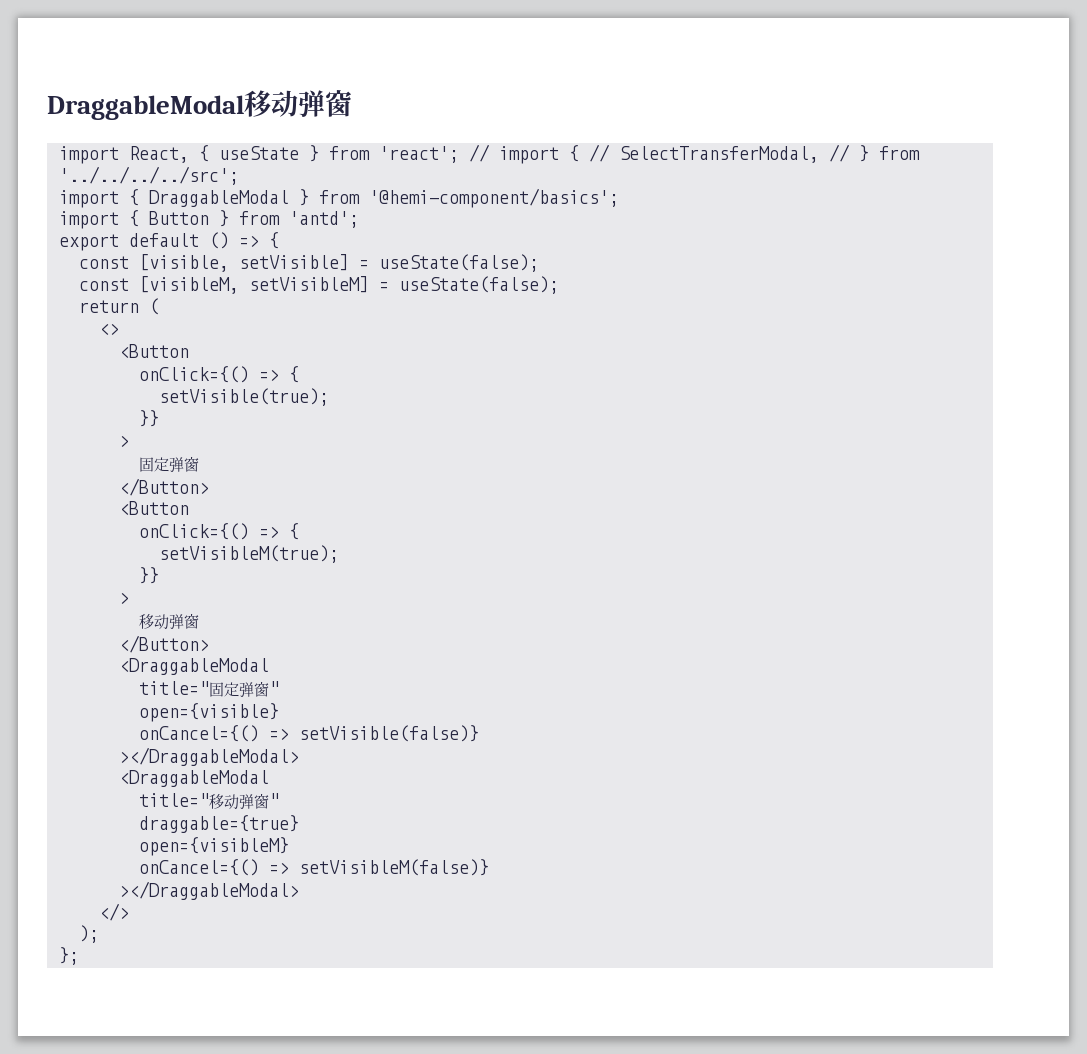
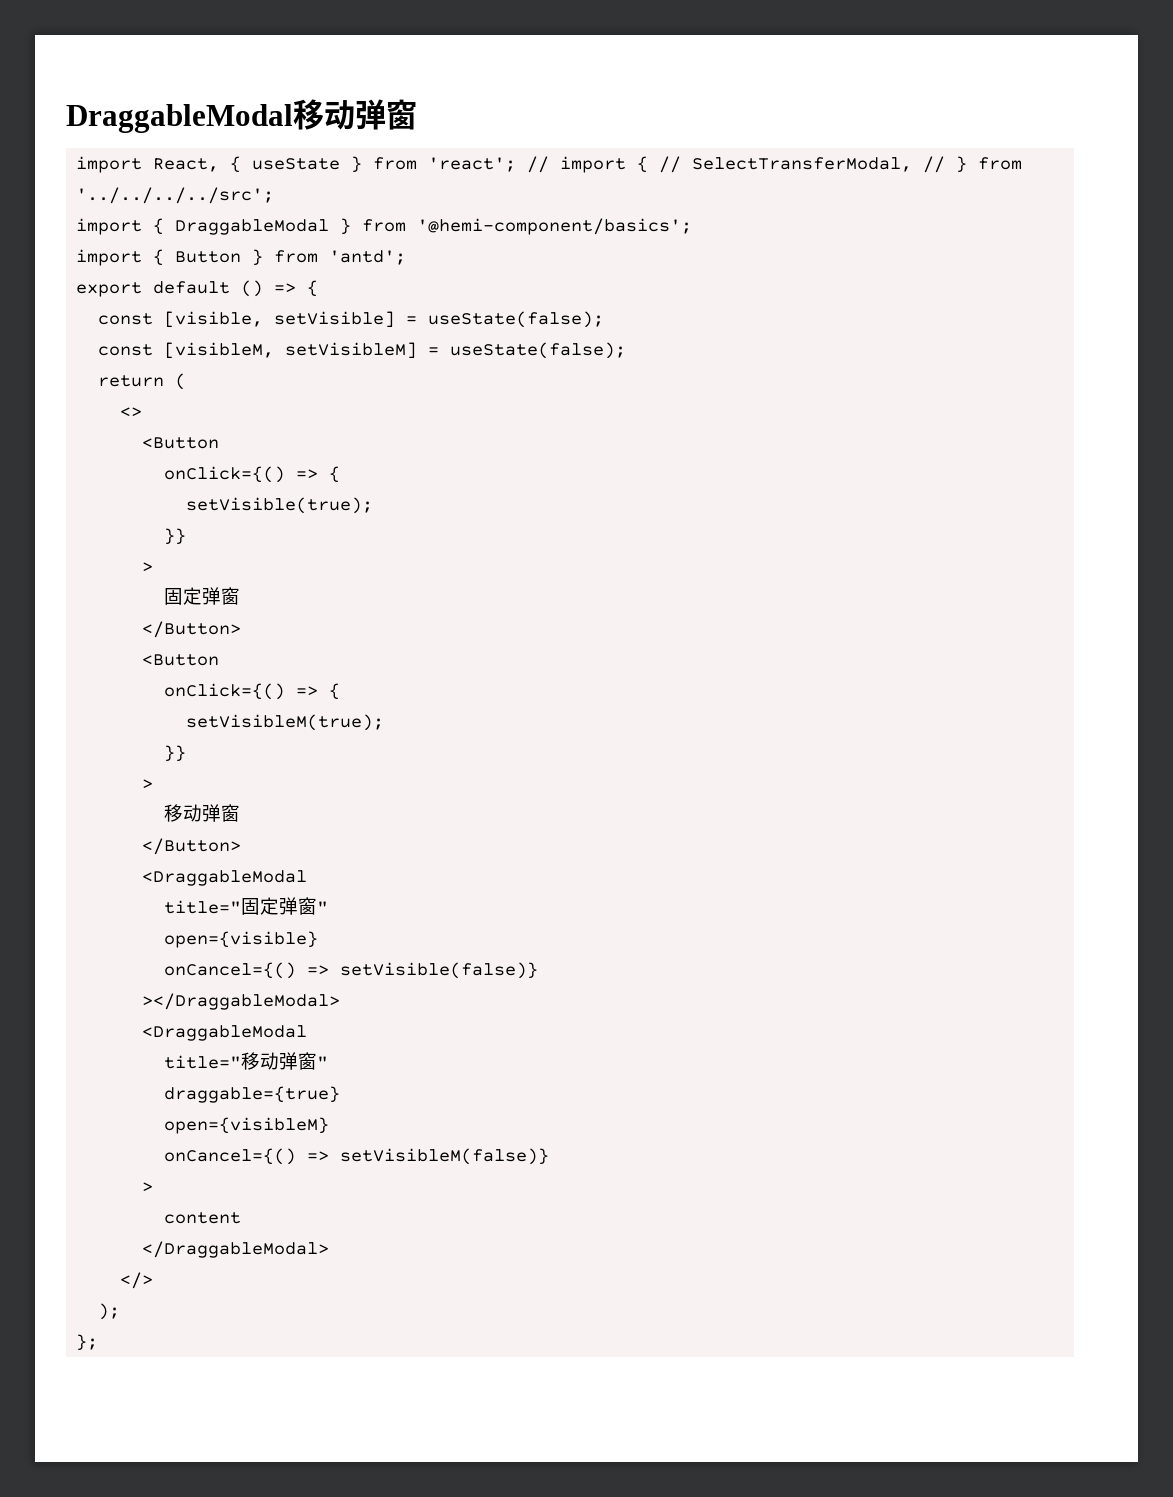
  onCancel={() => setVisibleM(false)}
- ></DraggableModal>
+ >
+ content
+ </DraggableModal>

